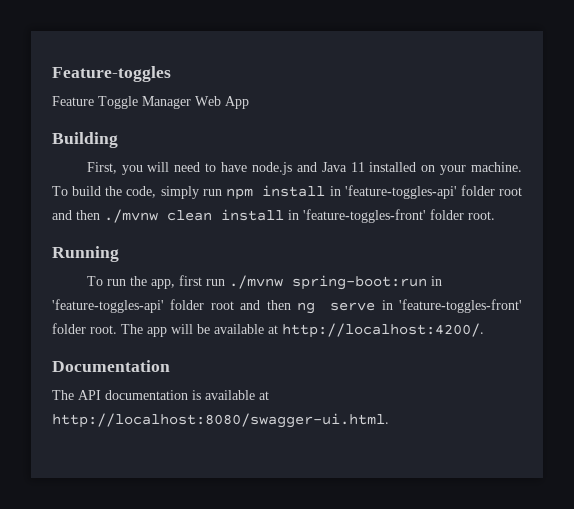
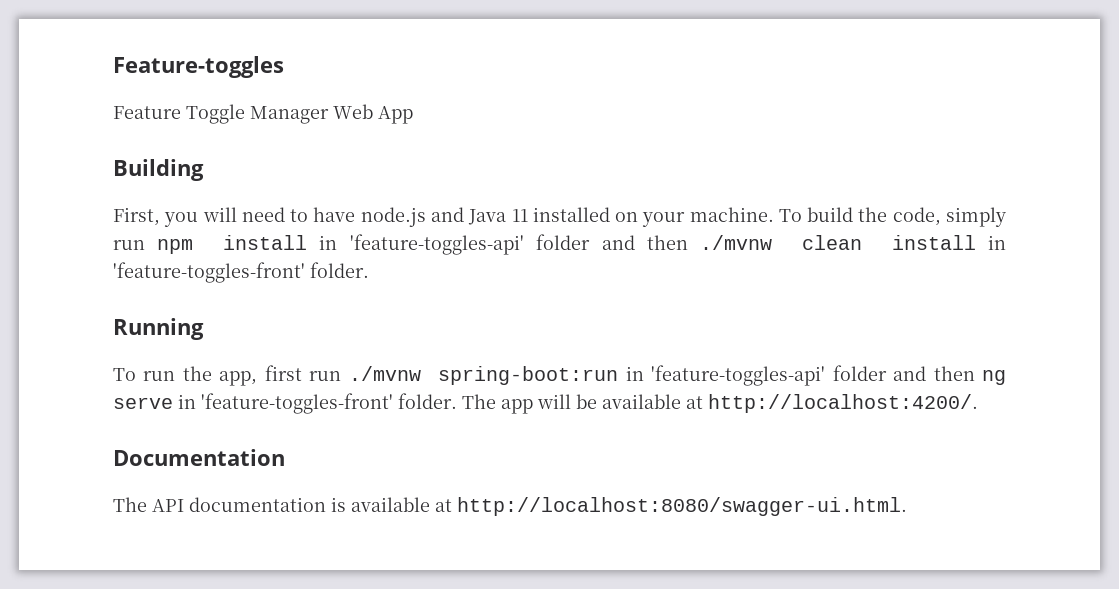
- To build the code, simply run npm install in 'feature-toggles-api' folder root and then ./mvnw clean install in 'feature-toggles-front' folder root.
+ To build the code, simply run npm install in 'feature-toggles-api' folder and then ./mvnw clean install in 'feature-toggles-front' folder.
- To run the app, first run ./mvnw spring-boot:run in 'feature-toggles-api' folder root and then ng serve in 'feature-toggles-front' folder root.
+ To run the app, first run ./mvnw spring-boot:run in 'feature-toggles-api' folder and then ng serve in 'feature-toggles-front' folder.

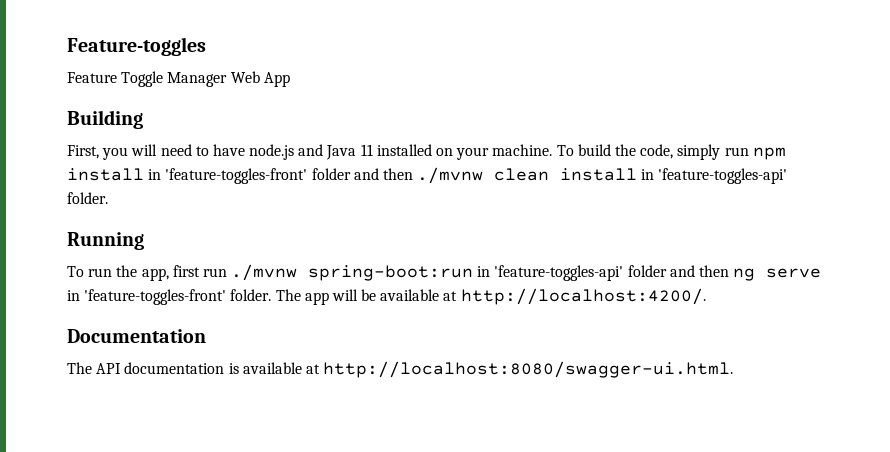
- To build the code, simply run npm install in 'feature-toggles-api' folder and then ./mvnw clean install in 'feature-toggles-front' folder.
+ To build the code, simply run npm install in 'feature-toggles-front' folder and then ./mvnw clean install in 'feature-toggles-api' folder.

